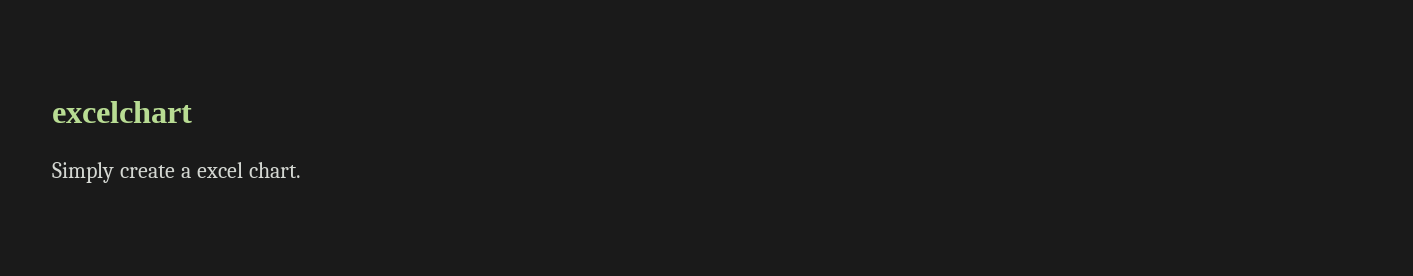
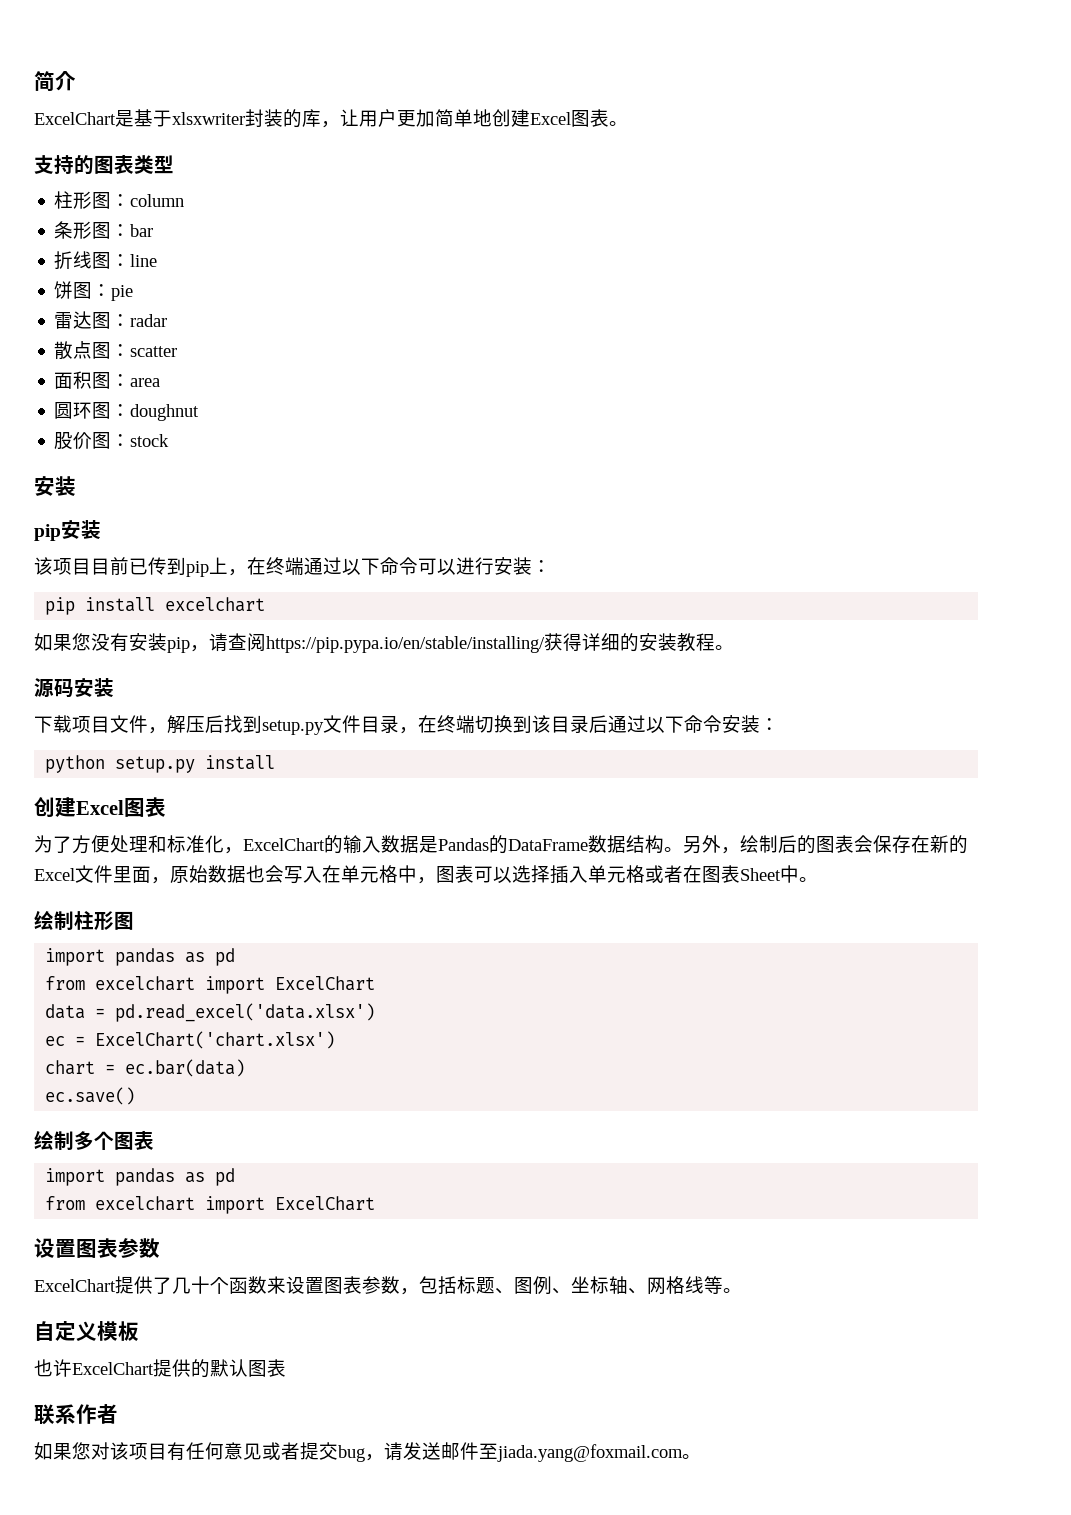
- excelchart
- Simply create a excel chart.
+ 简介
+ ExcelChart是基于xlsxwriter封装的库，让用户更加简单地创建Excel图表。
+ 支持的图表类型
+ 柱形图：column
+ 条形图：bar
+ 折线图：line
+ 饼图：pie
+ 雷达图：radar
+ 散点图：scatter
+ 面积图：area
+ 圆环图：doughnut
+ 股价图：stock
+ 安装
+ pip安装
+ 该项目目前已传到pip上，在终端通过以下命令可以进行安装：
+ pip install excelchart
+ 如果您没有安装pip，请查阅https://pip.pypa.io/en/stable/installing/获得详细的安装教程。
+ 源码安装
+ 下载项目文件，解压后找到setup.py文件目录，在终端切换到该目录后通过以下命令安装：
+ python setup.py install
+ 创建Excel图表
+ 为了方便处理和标准化，ExcelChart的输入数据是Pandas的DataFrame数据结构。另外，绘制后的图表会保存在新的Excel文件里面，原始数据也会写入在单元格中，图表可以选择插入单元格或者在图表Sheet中。
+ 绘制柱形图
+ import pandas as pd
+ from excelchart import ExcelChart
+ data = pd.read_excel('data.xlsx')
+ ec = ExcelChart('chart.xlsx')
+ chart = ec.bar(data)
+ ec.save()
+ 绘制多个图表
+ import pandas as pd
+ from excelchart import ExcelChart
+ 设置图表参数
+ ExcelChart提供了几十个函数来设置图表参数，包括标题、图例、坐标轴、网格线等。
+ 自定义模板
+ 也许ExcelChart提供的默认图表
+ 联系作者
+ 如果您对该项目有任何意见或者提交bug，请发送邮件至jiada.yang@foxmail.com。

